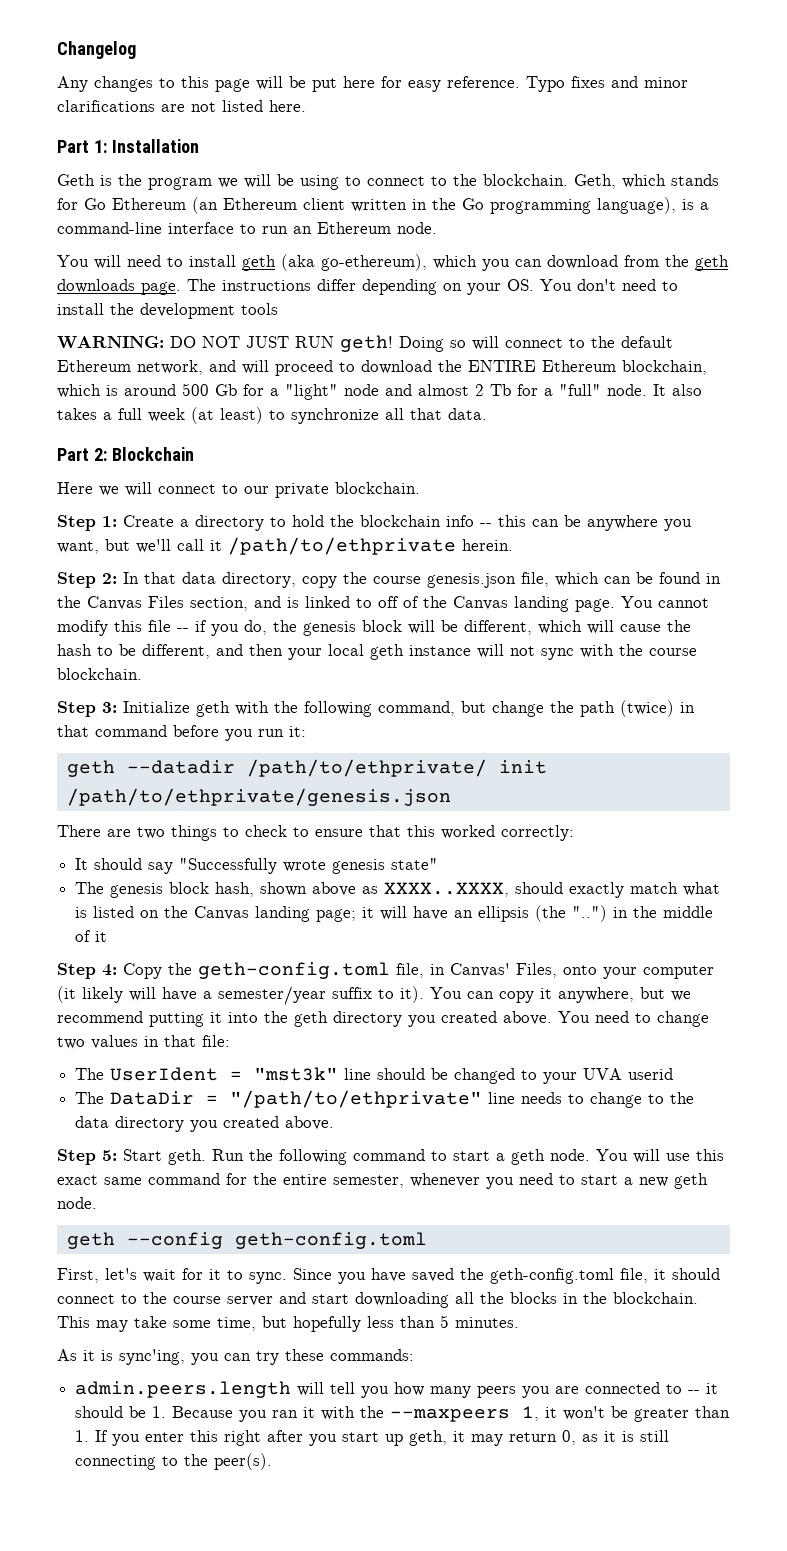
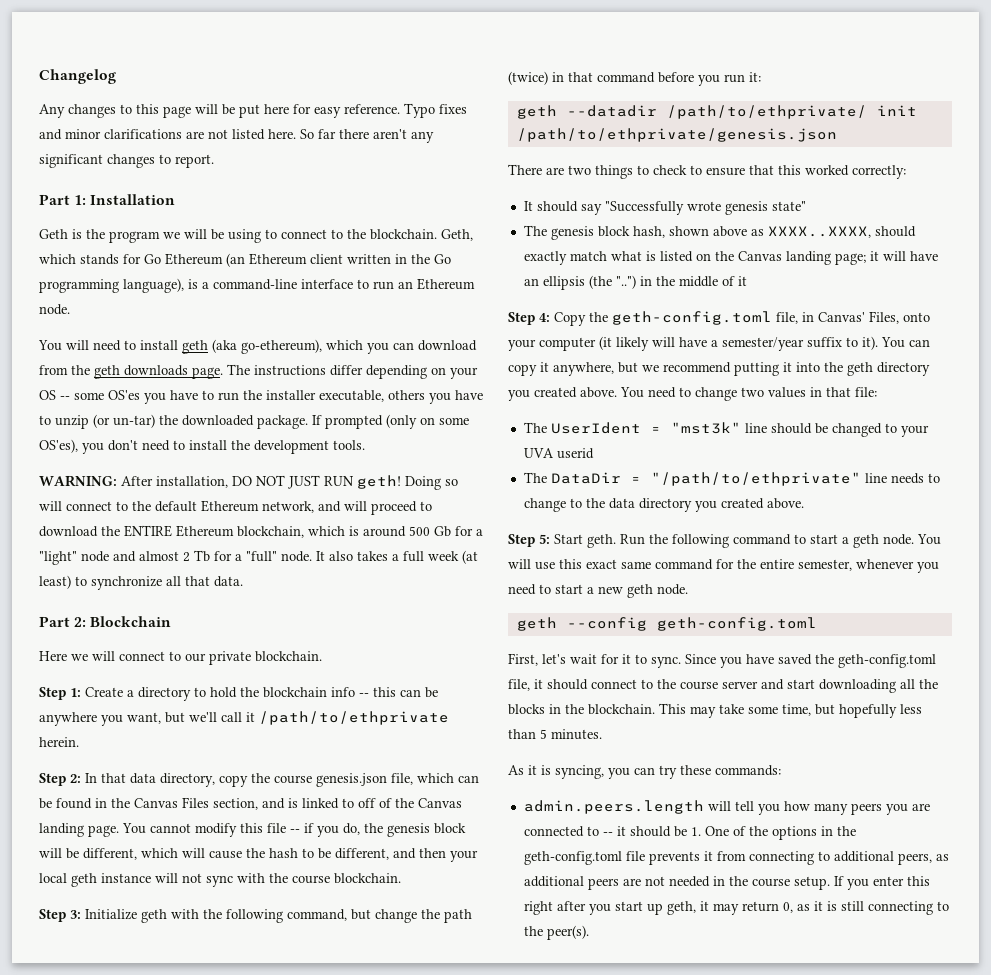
+ So far there aren't any significant changes to report.
- The instructions differ depending on your OS. You don't need to install the development tools
+ The instructions differ depending on your OS -- some OS'es you have to run the installer executable, others you have to unzip (or un-tar) the downloaded package. If prompted (only on some OS'es), you don't need to install the development tools.
- WARNING: DO NOT JUST RUN geth!
+ WARNING: After installation, DO NOT JUST RUN geth!
- As it is sync'ing, you can try these commands:
+ As it is syncing, you can try these commands:
- admin.peers.length will tell you how many peers you are connected to -- it should be 1. Because you ran it with the --maxpeers 1, it won't be greater than 1. If you enter this right after you start up geth, it may return 0, as it is still connecting to the peer(s).
+ admin.peers.length will tell you how many peers you are connected to -- it should be 1. One of the options in the geth-config.toml file prevents it from connecting to additional peers, as additional peers are not needed in the course setup. If you enter this right after you start up geth, it may return 0, as it is still connecting to the peer(s).

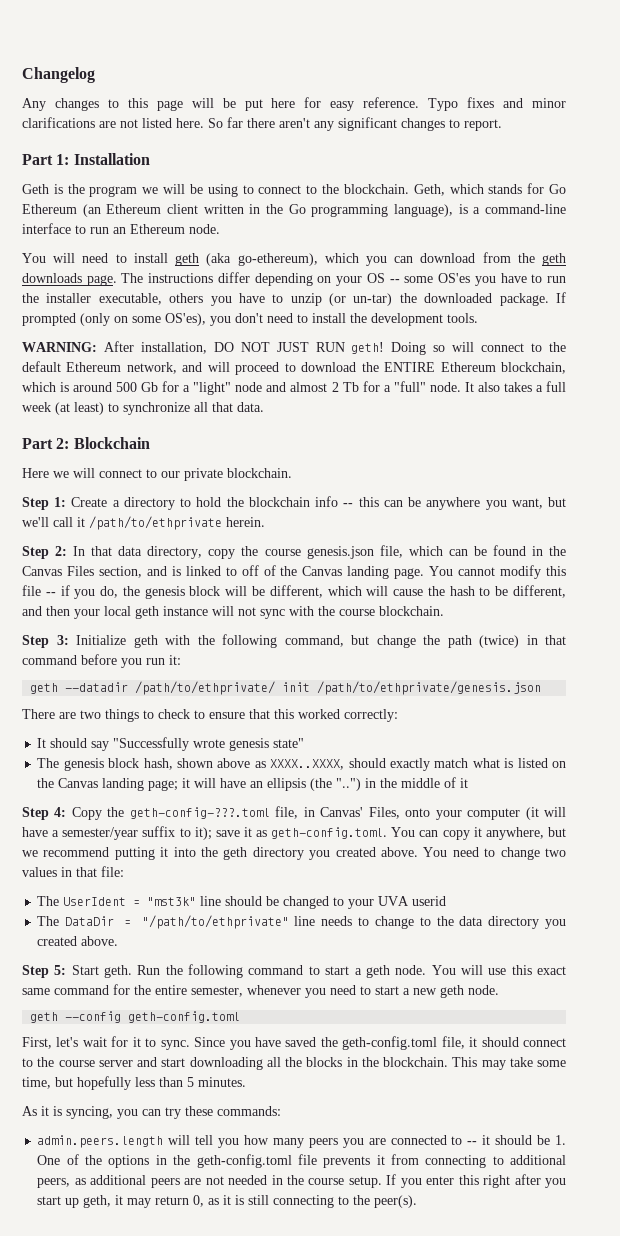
- Step 4: Copy the geth-config.toml file, in Canvas' Files, onto your computer (it likely will have a semester/year suffix to it). You can copy it anywhere, but we recommend putting it into the geth directory you created above.
+ Step 4: Copy the geth-config-???.toml file, in Canvas' Files, onto your computer (it will have a semester/year suffix to it); save it as geth-config.toml. You can copy it anywhere, but we recommend putting it into the geth directory you created above.

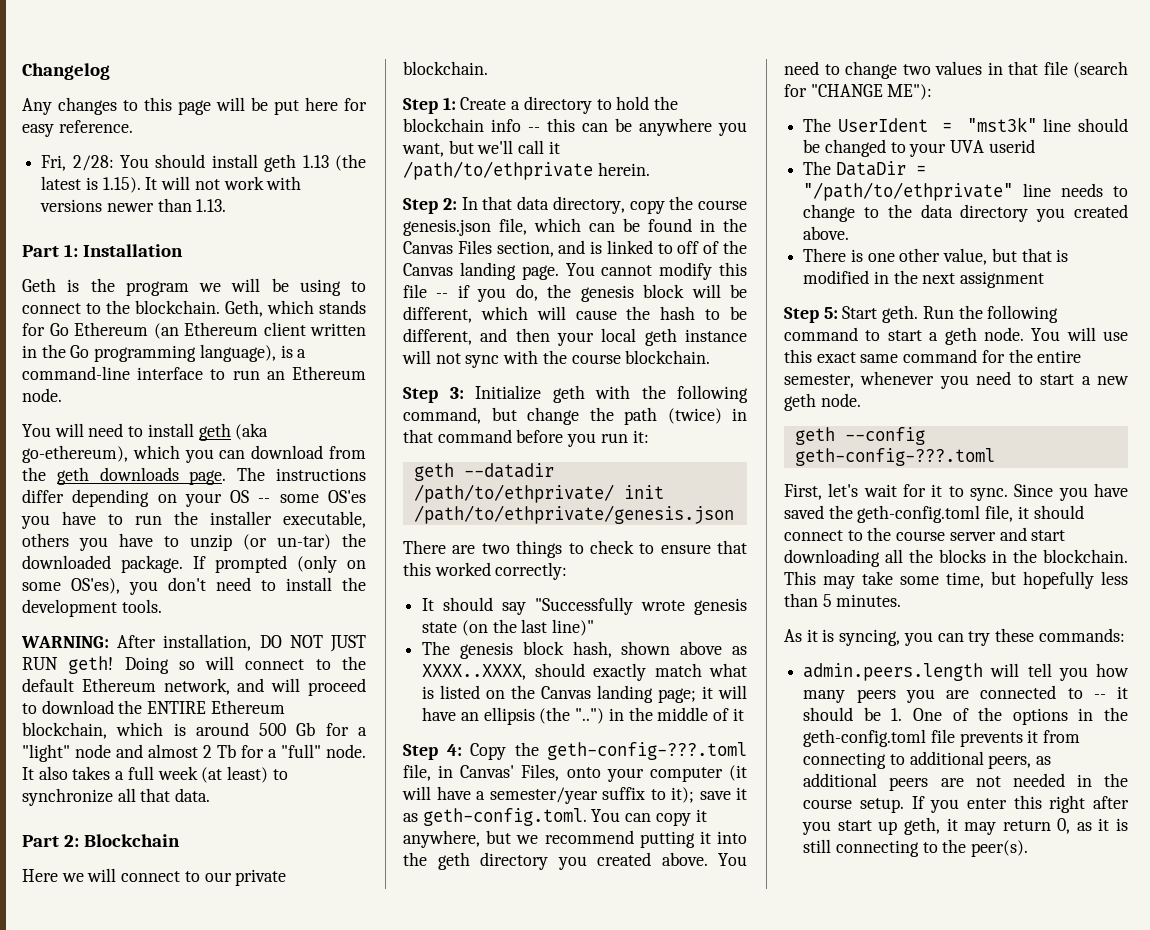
- Any changes to this page will be put here for easy reference. Typo fixes and minor clarifications are not listed here. So far there aren't any significant changes to report.
+ Any changes to this page will be put here for easy reference.
+ Fri, 2/28: You should install geth 1.13 (the latest is 1.15). It will not work with versions newer than 1.13.
- It should say "Successfully wrote genesis state"
+ It should say "Successfully wrote genesis state (on the last line)"
- You need to change two values in that file:
+ You need to change two values in that file (search for "CHANGE ME"):
+ There is one other value, but that is modified in the next assignment
- geth --config geth-config.toml
+ geth --config geth-config-???.toml

